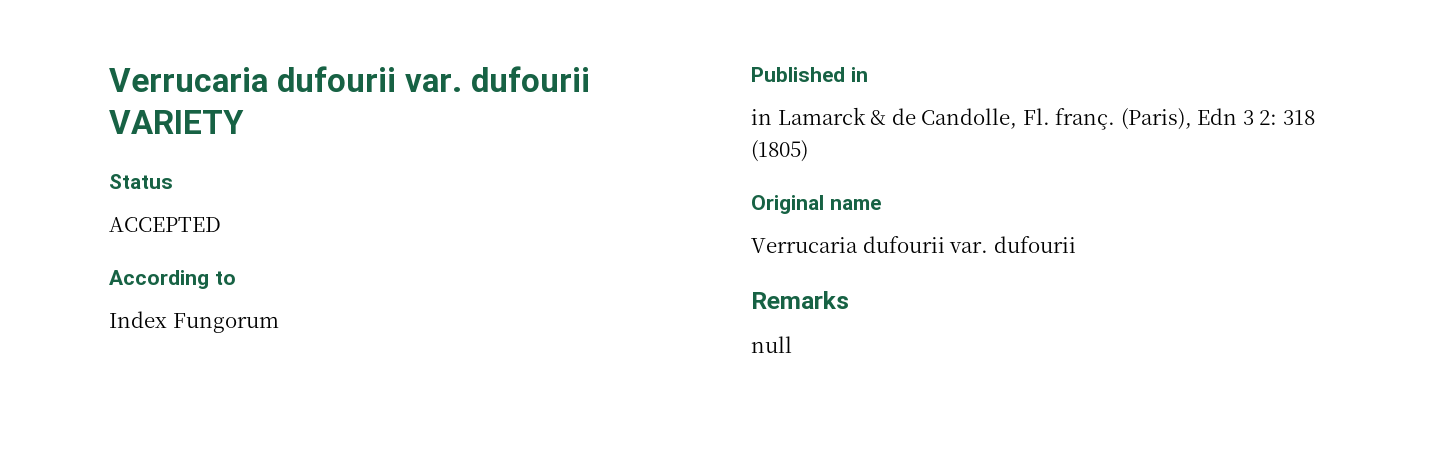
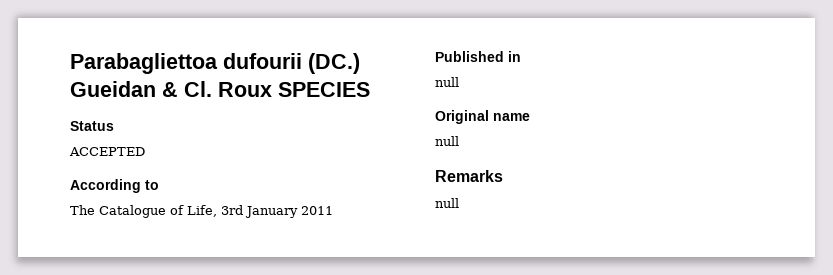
- Verrucaria dufourii var. dufourii VARIETY
+ Parabagliettoa dufourii (DC.) Gueidan & Cl. Roux SPECIES
  Status
  ACCEPTED
  According to
- Index Fungorum
+ The Catalogue of Life, 3rd January 2011
  Published in
- in Lamarck & de Candolle, Fl. franç. (Paris), Edn 3 2: 318 (1805)
+ null
  Original name
- Verrucaria dufourii var. dufourii
+ null

